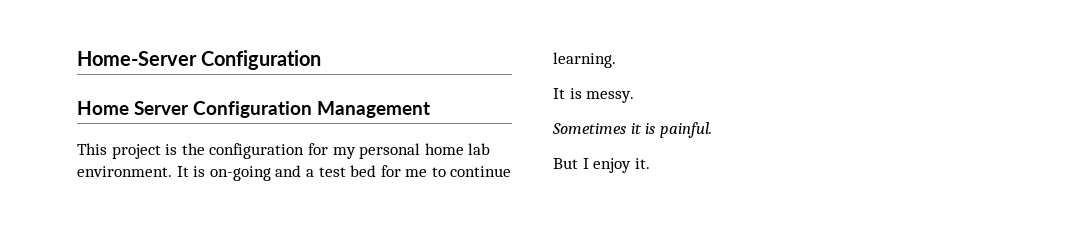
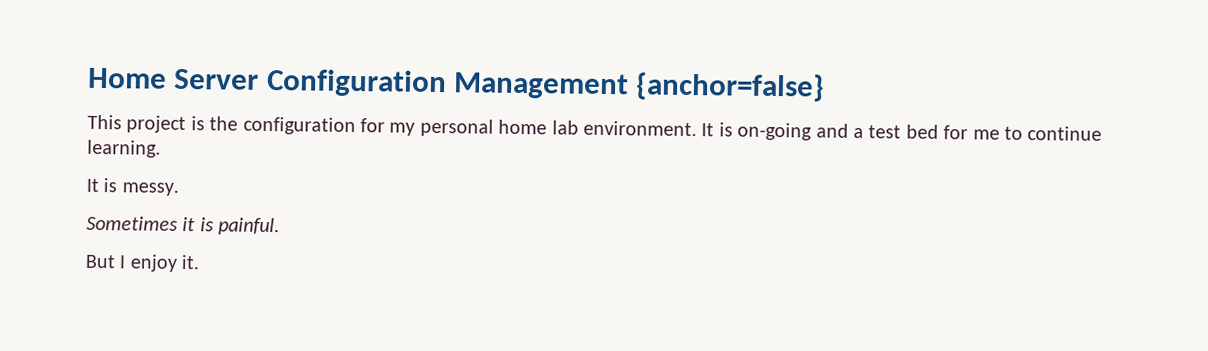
- Home-Server Configuration
- Home Server Configuration Management
+ Home Server Configuration Management {anchor=false}

